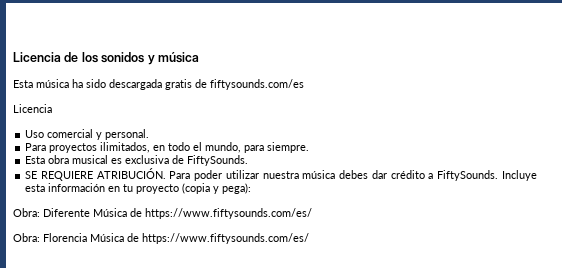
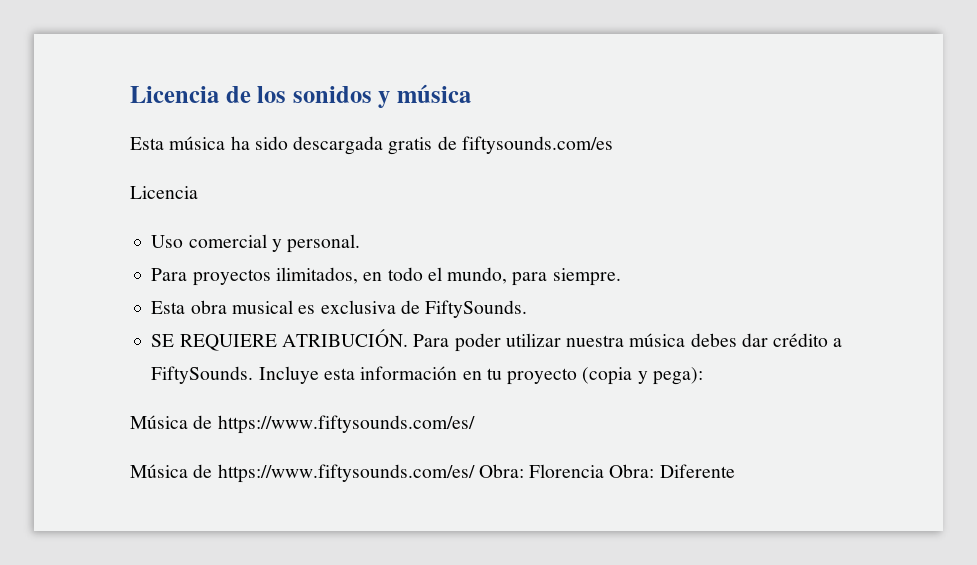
  Incluye esta información en tu proyecto (copia y pega):
- Obra: Diferente Música de https://www.fiftysounds.com/es/
+ Música de https://www.fiftysounds.com/es/
- Obra: Florencia Música de https://www.fiftysounds.com/es/
+ Música de https://www.fiftysounds.com/es/ Obra: Florencia Obra: Diferente

